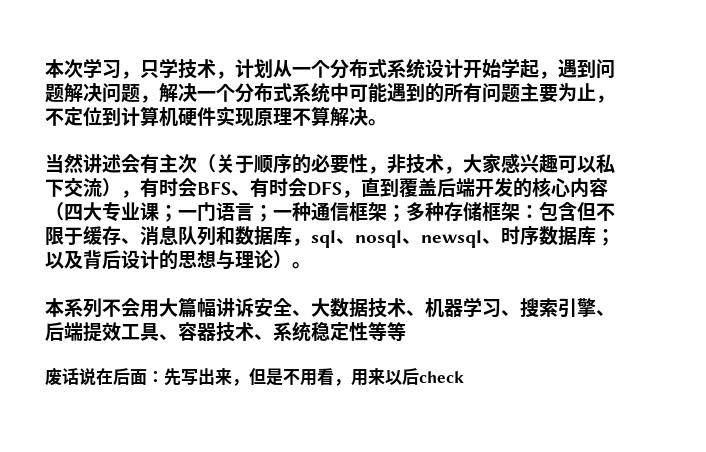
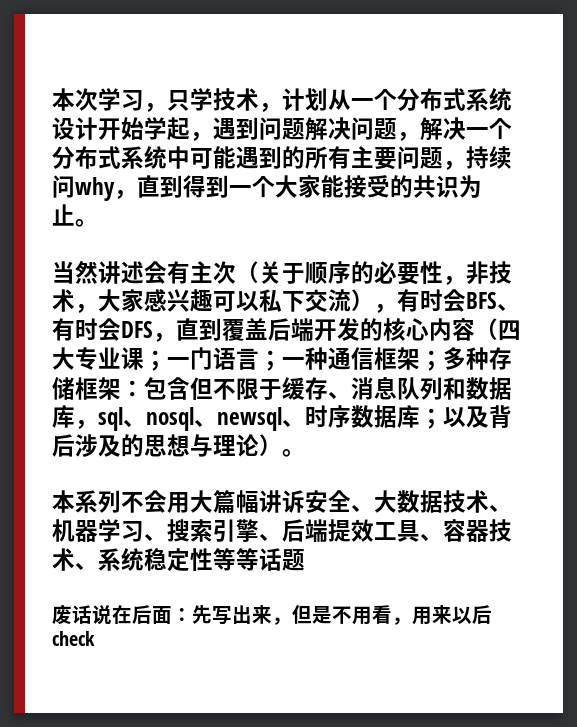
- 本次学习，只学技术，计划从一个分布式系统设计开始学起，遇到问题解决问题，解决一个分布式系统中可能遇到的所有问题主要为止，不定位到计算机硬件实现原理不算解决。
+ 本次学习，只学技术，计划从一个分布式系统设计开始学起，遇到问题解决问题，解决一个分布式系统中可能遇到的所有主要问题，持续问why，直到得到一个大家能接受的共识为止。
- 以及背后设计的思想与理论）。
+ 以及背后涉及的思想与理论）。
- 本系列不会用大篇幅讲诉安全、大数据技术、机器学习、搜索引擎、后端提效工具、容器技术、系统稳定性等等
+ 本系列不会用大篇幅讲诉安全、大数据技术、机器学习、搜索引擎、后端提效工具、容器技术、系统稳定性等等话题

